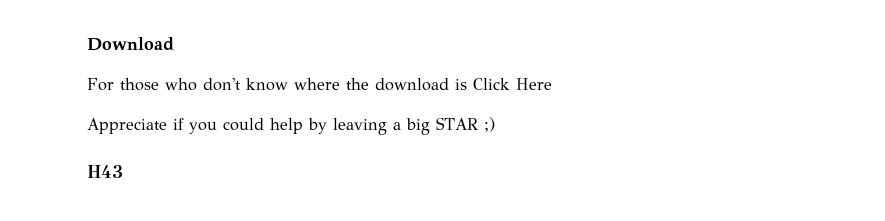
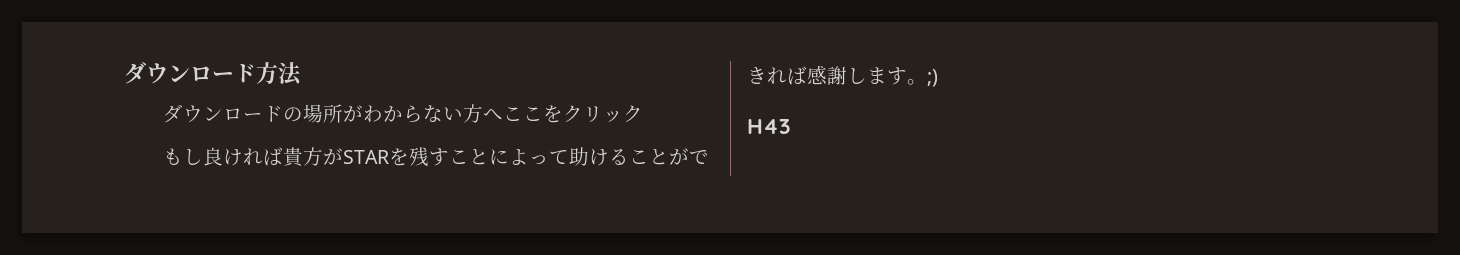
- Download
- For those who don't know where the download is Click Here
- Appreciate if you could help by leaving a big STAR ;)
+ ダウンロード方法
+ ダウンロードの場所がわからない方へここをクリック
+ もし良ければ貴方がSTARを残すことによって助けることができれば感謝します。;)

